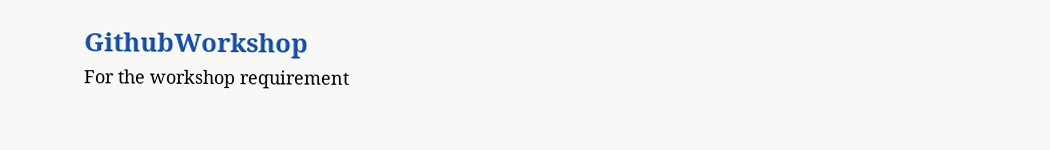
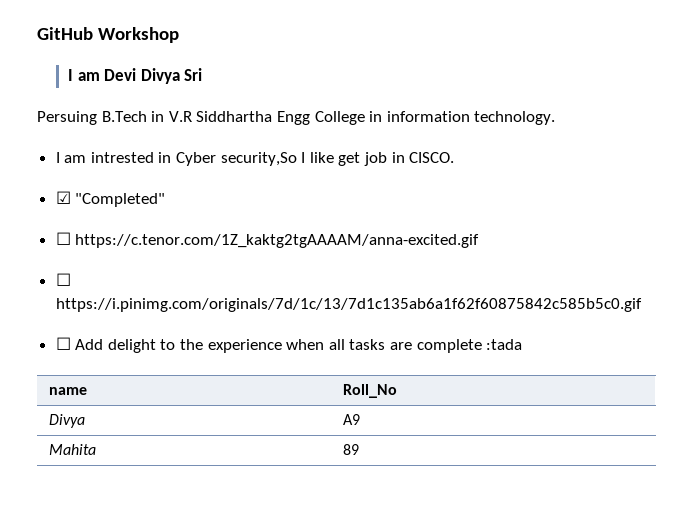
- GithubWorkshop
- For the workshop requirement
+ GitHub Workshop
+ I am Devi Divya Sri
+ Persuing B.Tech in V.R Siddhartha Engg College in information technology.
+ I am intrested in Cyber security,So I like get job in CISCO.
+ ☑ "Completed"
+ ☐ https://c.tenor.com/1Z_kaktg2tgAAAAM/anna-excited.gif
+ ☐ https://i.pinimg.com/originals/7d/1c/13/7d1c135ab6a1f62f60875842c585b5c0.gif
+ ☐ Add delight to the experience when all tasks are complete :tada
+ name | Roll_No
+ Divya | A9
+ Mahita | 89

